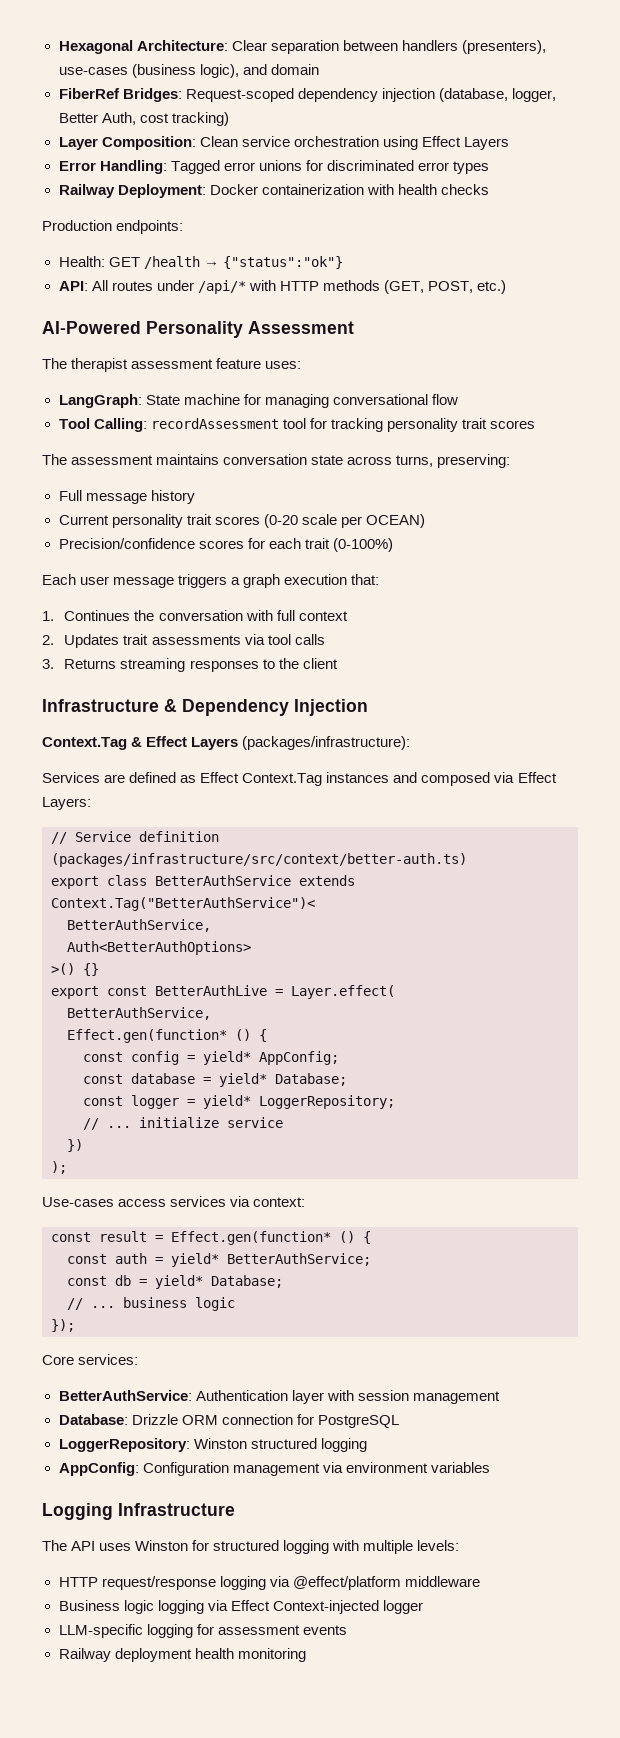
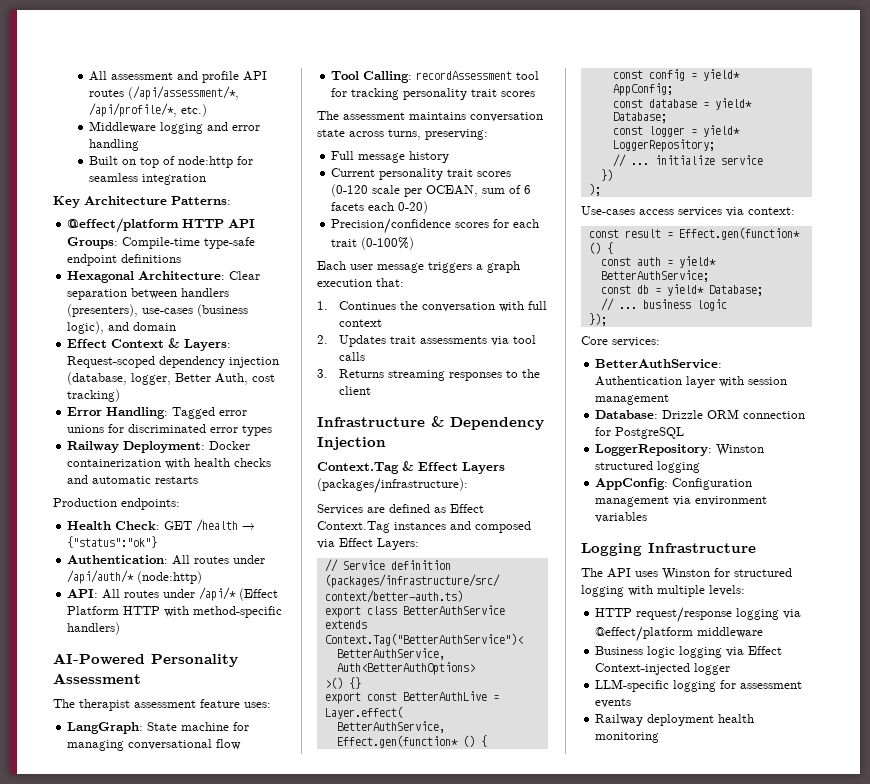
+ All assessment and profile API routes (/api/assessment/*, /api/profile/*, etc.)
+ Middleware logging and error handling
+ Built on top of node:http for seamless integration
+ Key Architecture Patterns:
+ @effect/platform HTTP API Groups: Compile-time type-safe endpoint definitions
- FiberRef Bridges: Request-scoped dependency injection (database, logger, Better Auth, cost tracking)
+ Effect Context & Layers: Request-scoped dependency injection (database, logger, Better Auth, cost tracking)
- Layer Composition: Clean service orchestration using Effect Layers
- Railway Deployment: Docker containerization with health checks
+ Railway Deployment: Docker containerization with health checks and automatic restarts
- Health: GET /health → {"status":"ok"}
+ Health Check: GET /health → {"status":"ok"}
+ Authentication: All routes under /api/auth/* (node:http)
- API: All routes under /api/* with HTTP methods (GET, POST, etc.)
+ API: All routes under /api/* (Effect Platform HTTP with method-specific handlers)
- Current personality trait scores (0-20 scale per OCEAN)
+ Current personality trait scores (0-120 scale per OCEAN, sum of 6 facets each 0-20)

